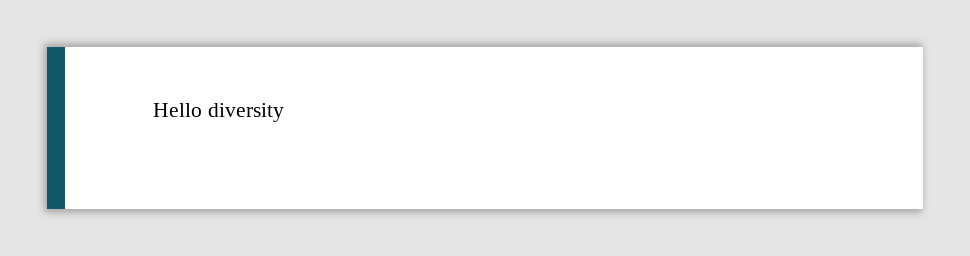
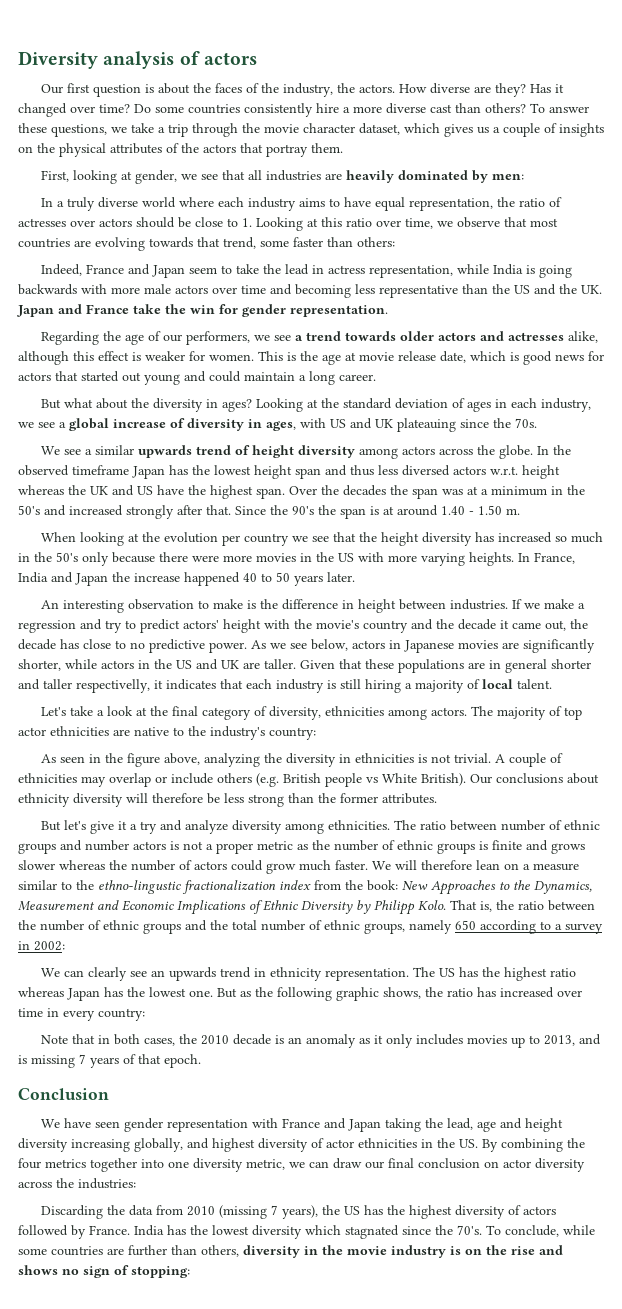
- Hello diversity
+ Diversity analysis of actors
+ Our first question is about the faces of the industry, the actors. How diverse are they? Has it changed over time? Do some countries consistently hire a more diverse cast than others? To answer these questions, we take a trip through the movie character dataset, which gives us a couple of insights on the physical attributes of the actors that portray them.
+ First, looking at gender, we see that all industries are heavily dominated by men:
+ In a truly diverse world where each industry aims to have equal representation, the ratio of actresses over actors should be close to 1. Looking at this ratio over time, we observe that most countries are evolving towards that trend, some faster than others:
+ Indeed, France and Japan seem to take the lead in actress representation, while India is going backwards with more male actors over time and becoming less representative than the US and the UK. Japan and France take the win for gender representation.
+ Regarding the age of our performers, we see a trend towards older actors and actresses alike, although this effect is weaker for women. This is the age at movie release date, which is good news for actors that started out young and could maintain a long career.
+ But what about the diversity in ages? Looking at the standard deviation of ages in each industry, we see a global increase of diversity in ages, with US and UK plateauing since the 70s.
+ We see a similar upwards trend of height diversity among actors across the globe. In the observed timeframe Japan has the lowest height span and thus less diversed actors w.r.t. height whereas the UK and US have the highest span. Over the decades the span was at a minimum in the 50's and increased strongly after that. Since the 90's the span is at around 1.40 - 1.50 m.
+ When looking at the evolution per country we see that the height diversity has increased so much in the 50's only because there were more movies in the US with more varying heights. In France, India and Japan the increase happened 40 to 50 years later.
+ An interesting observation to make is the difference in height between industries. If we make a regression and try to predict actors' height with the movie's country and the decade it came out, the decade has close to no predictive power. As we see below, actors in Japanese movies are significantly shorter, while actors in the US and UK are taller. Given that these populations are in general shorter and taller respectivelly, it indicates that each industry is still hiring a majority of local talent.
+ Let's take a look at the final category of diversity, ethnicities among actors. The majority of top actor ethnicities are native to the industry's country:
+ As seen in the figure above, analyzing the diversity in ethnicities is not trivial. A couple of ethnicities may overlap or include others (e.g. British people vs White British). Our conclusions about ethnicity diversity will therefore be less strong than the former attributes.
+ But let's give it a try and analyze diversity among ethnicities. The ratio between number of ethnic groups and number actors is not a proper metric as the number of ethnic groups is finite and grows slower whereas the number of actors could grow much faster. We will therefore lean on a measure similar to the ethno-lingustic fractionalization index from the book: New Approaches to the Dynamics, Measurement and Economic Implications of Ethnic Diversity by Philipp Kolo. That is, the ratio between the number of ethnic groups and the total number of ethnic groups, namely 650 according to a survey in 2002:
+ We can clearly see an upwards trend in ethnicity representation. The US has the highest ratio whereas Japan has the lowest one. But as the following graphic shows, the ratio has increased over time in every country:
+ Note that in both cases, the 2010 decade is an anomaly as it only includes movies up to 2013, and is missing 7 years of that epoch.
+ Conclusion
+ We have seen gender representation with France and Japan taking the lead, age and height diversity increasing globally, and highest diversity of actor ethnicities in the US. By combining the four metrics together into one diversity metric, we can draw our final conclusion on actor diversity across the industries:
+ Discarding the data from 2010 (missing 7 years), the US has the highest diversity of actors followed by France. India has the lowest diversity which stagnated since the 70's. To conclude, while some countries are further than others, diversity in the movie industry is on the rise and shows no sign of stopping:

